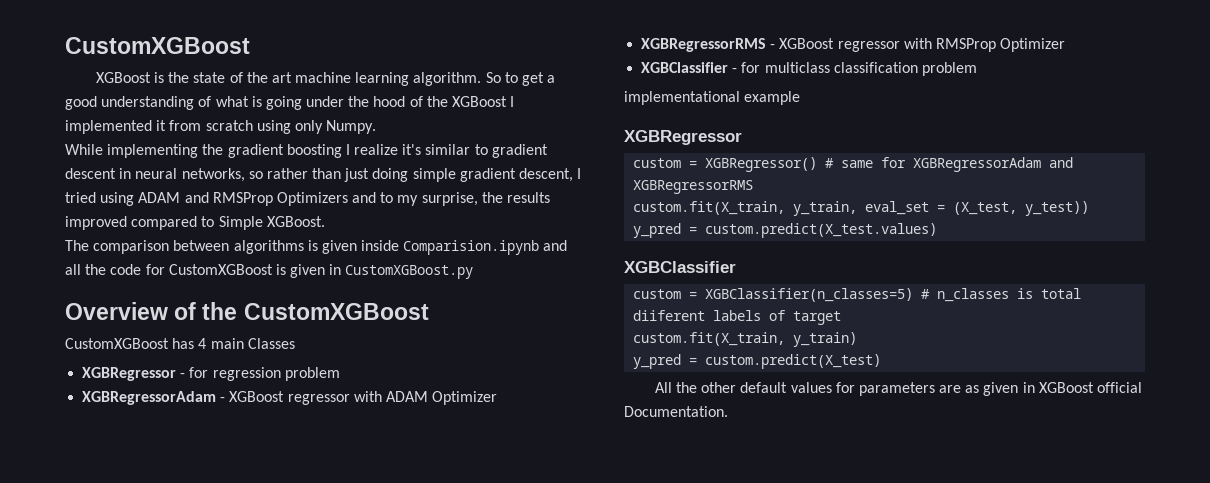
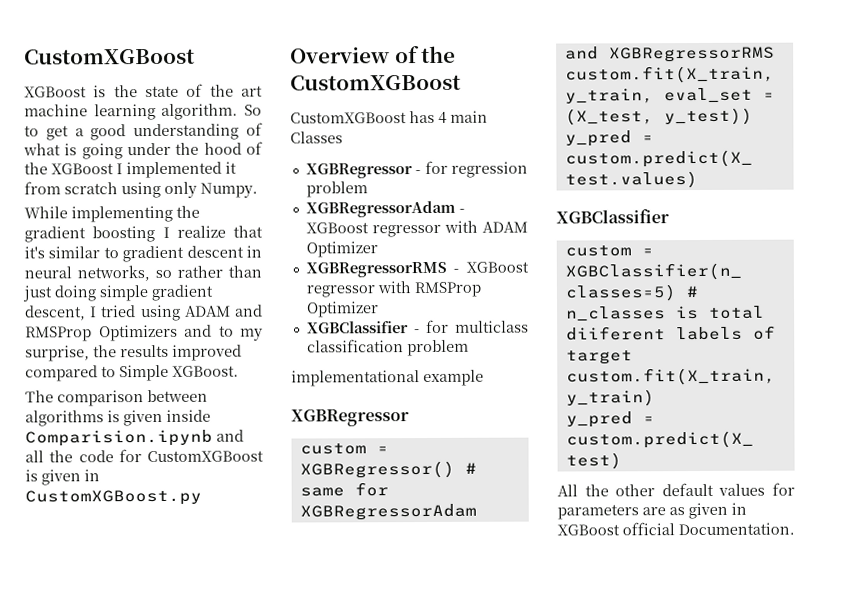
- While implementing the gradient boosting I realize it's similar to gradient descent in neural networks, so rather than just doing simple gradient descent, I tried using ADAM and RMSProp Optimizers and to my surprise, the results improved compared to Simple XGBoost.
+ While implementing the gradient boosting I realize that it's similar to gradient descent in neural networks, so rather than just doing simple gradient descent, I tried using ADAM and RMSProp Optimizers and to my surprise, the results improved compared to Simple XGBoost.

